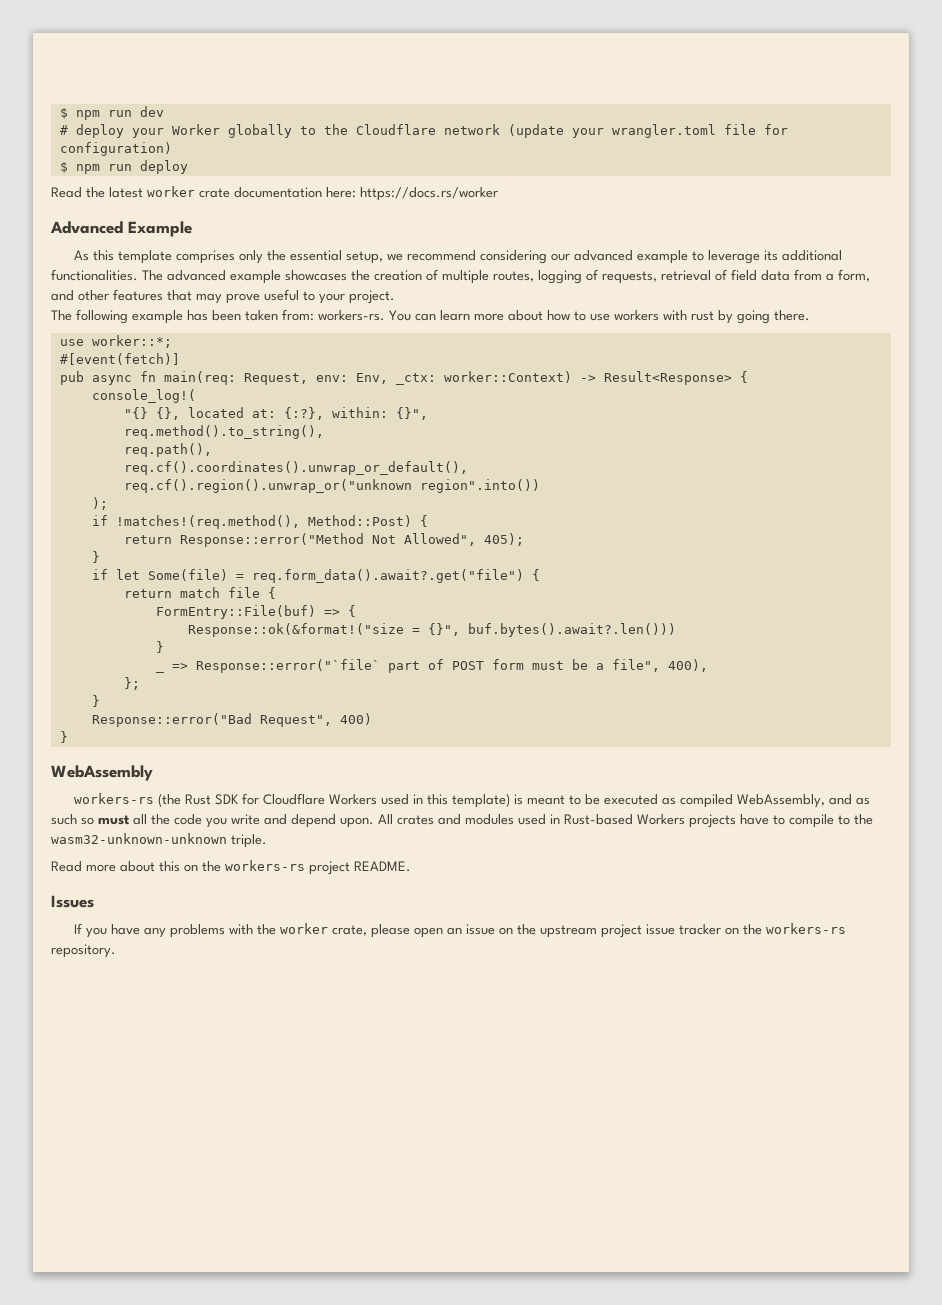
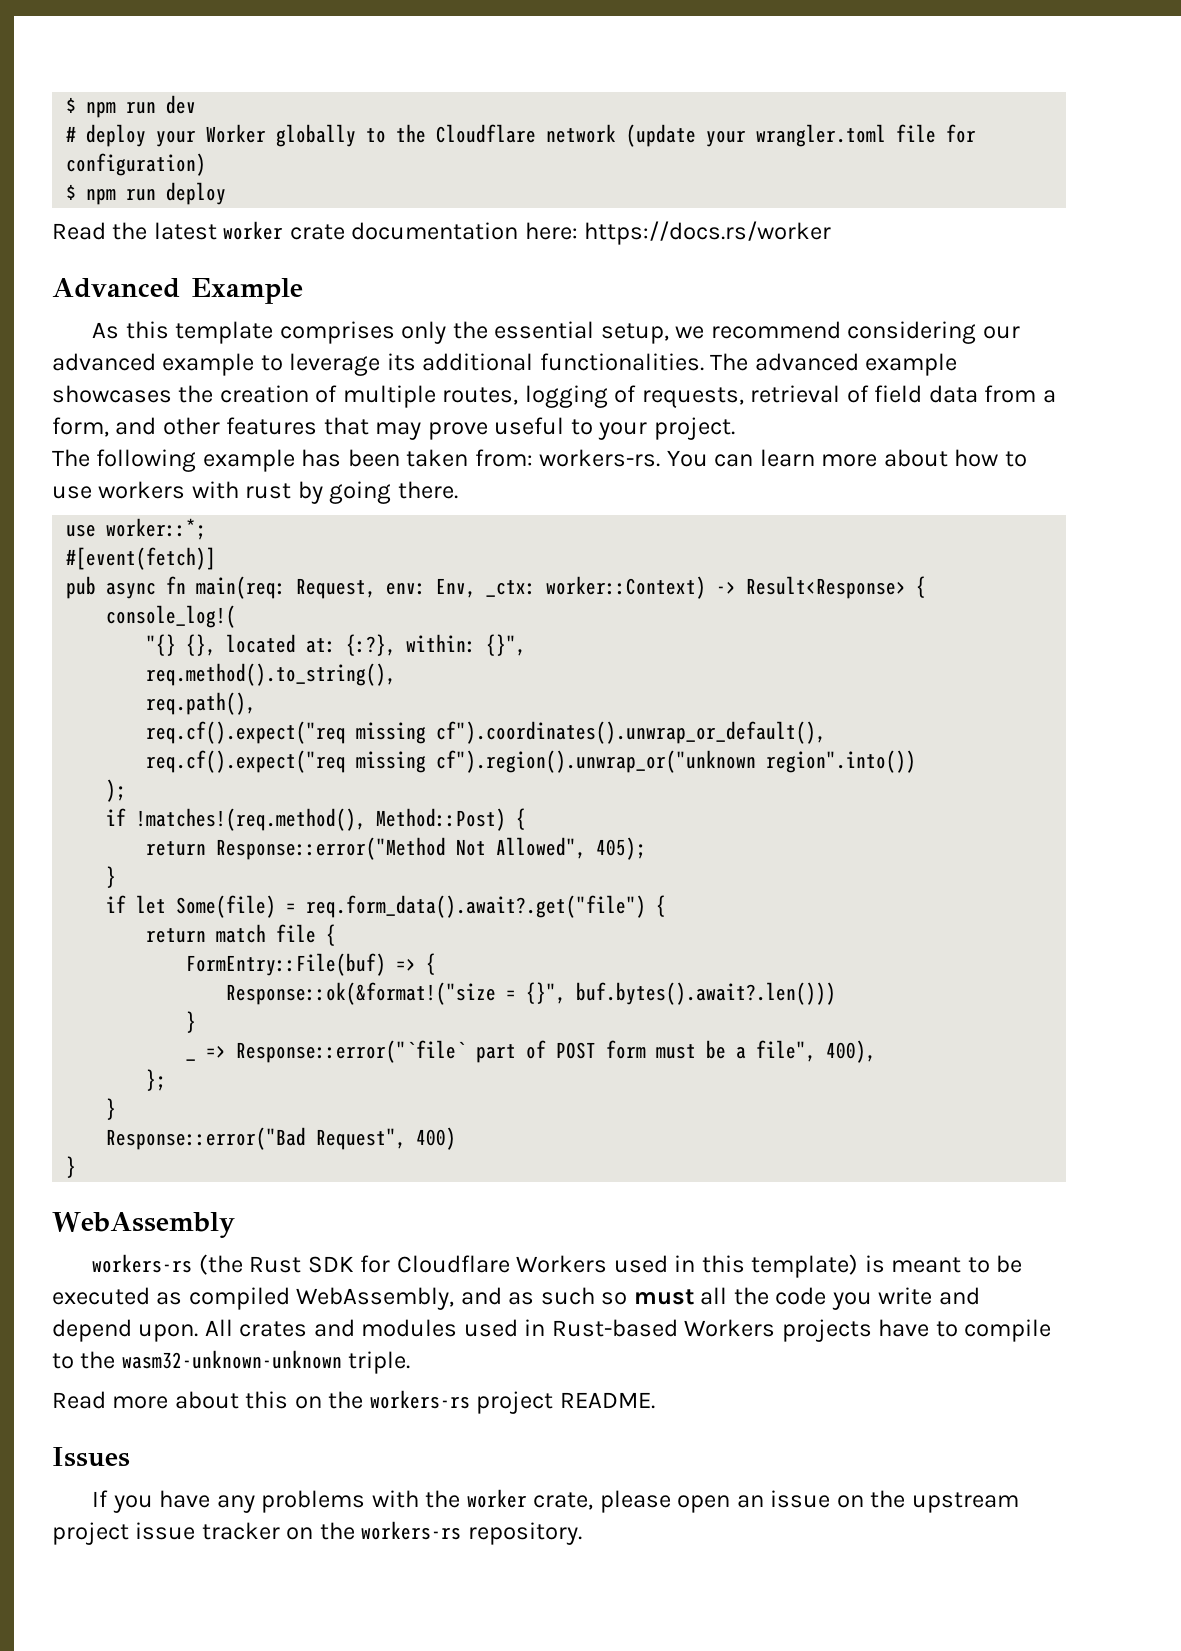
- req.cf().coordinates().unwrap_or_default(),
- req.cf().region().unwrap_or("unknown region".into())
+ req.cf().expect("req missing cf").coordinates().unwrap_or_default(),
+ req.cf().expect("req missing cf").region().unwrap_or("unknown region".into())

